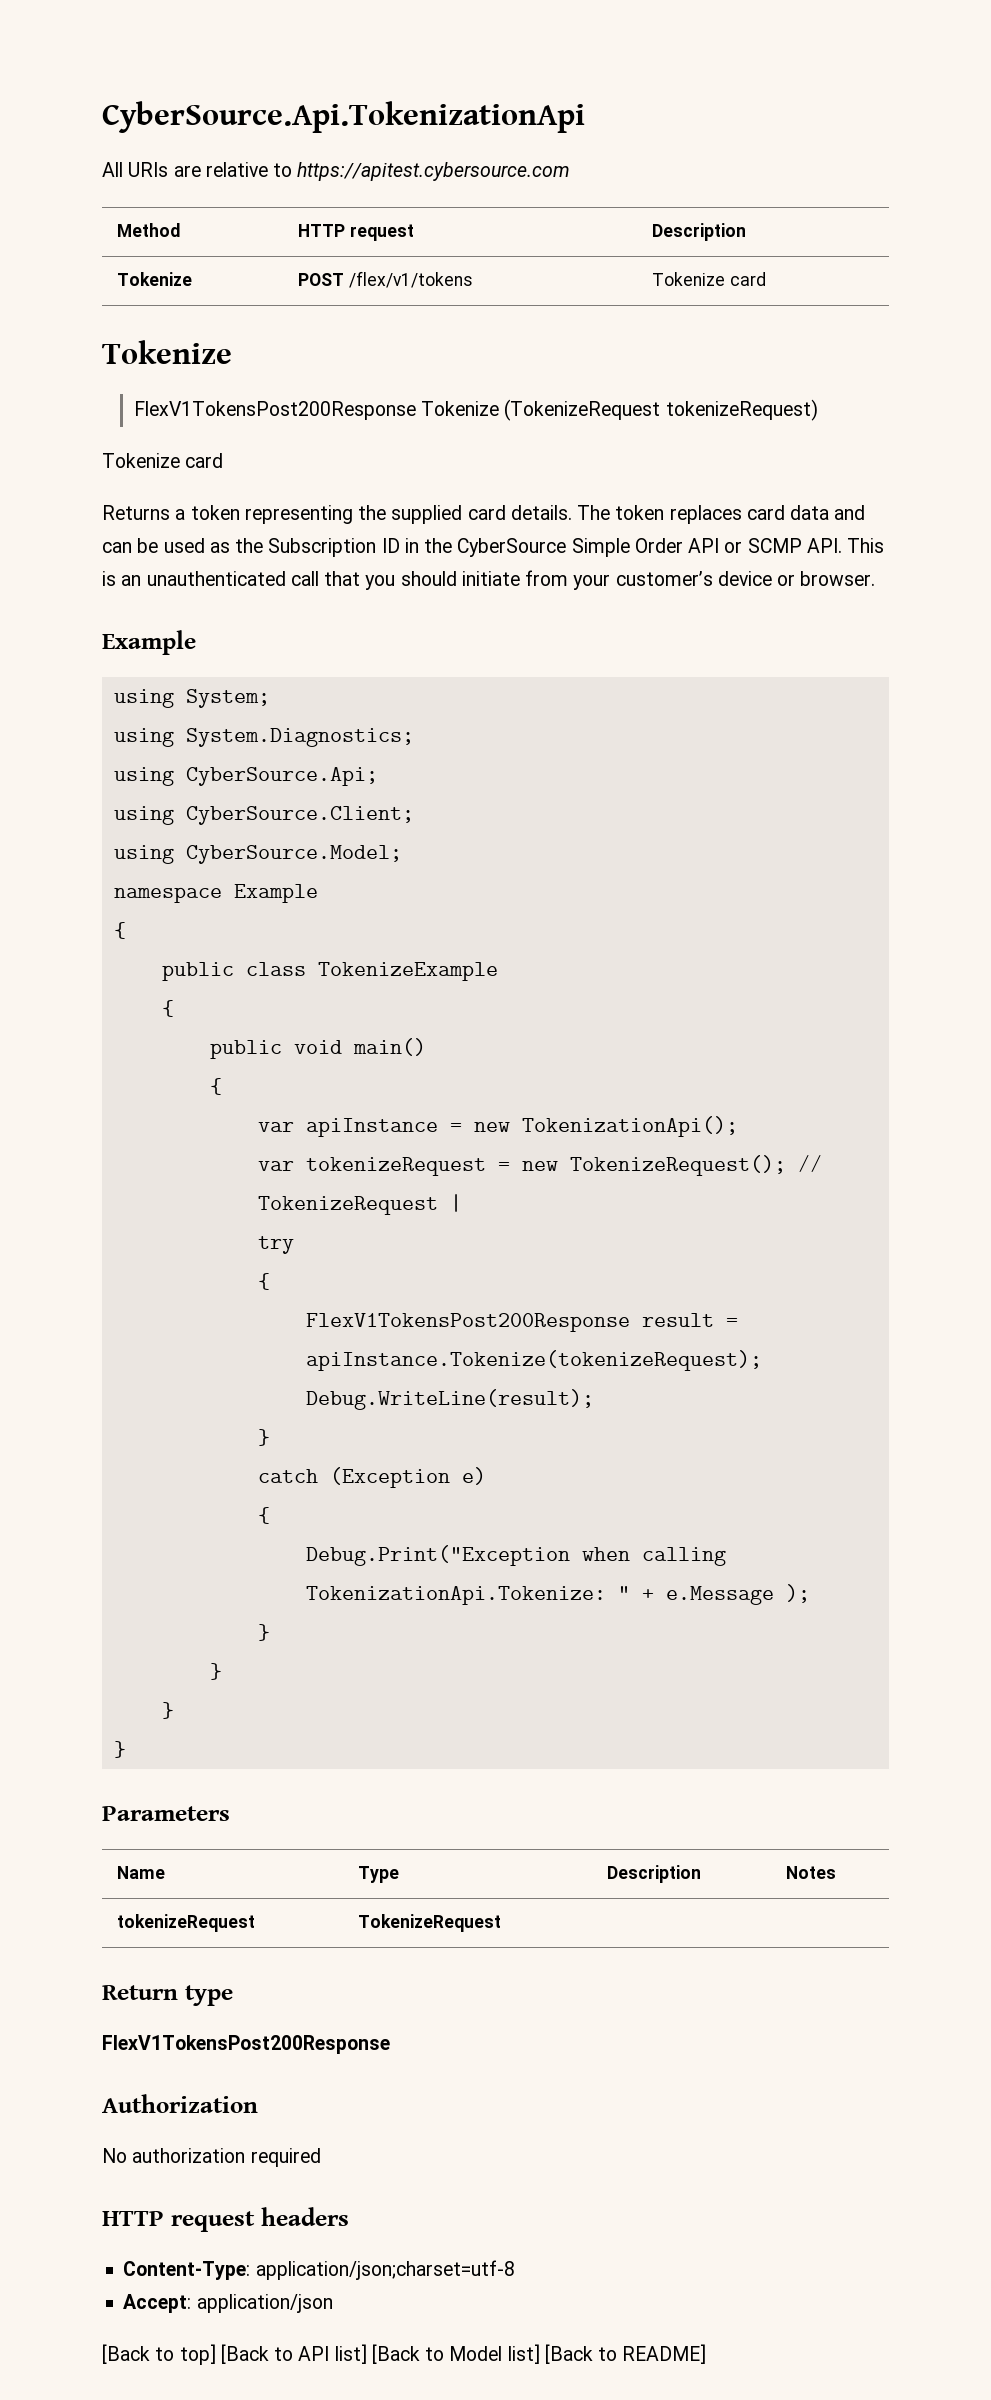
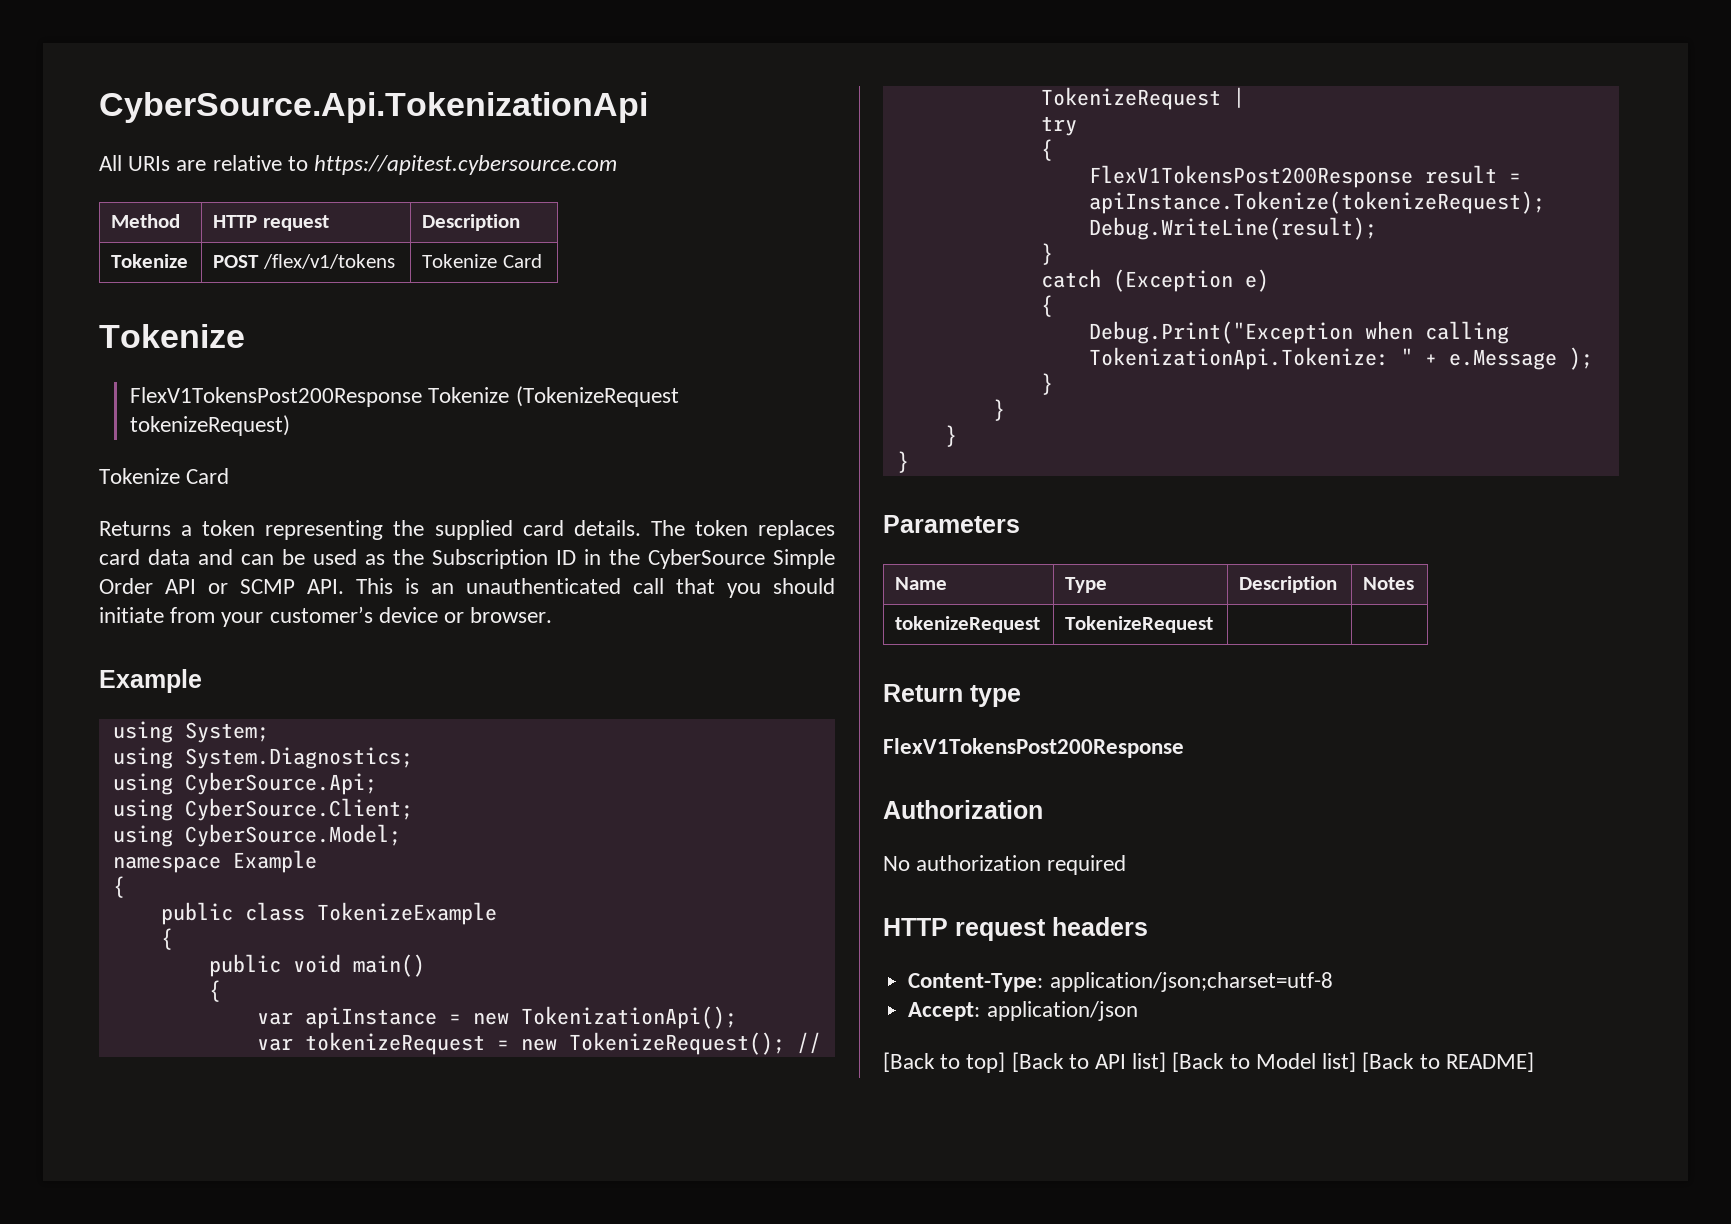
- Tokenize | POST /flex/v1/tokens | Tokenize card
+ Tokenize | POST /flex/v1/tokens | Tokenize Card
  FlexV1TokensPost200Response Tokenize (TokenizeRequest tokenizeRequest)
- Tokenize card
+ Tokenize Card

